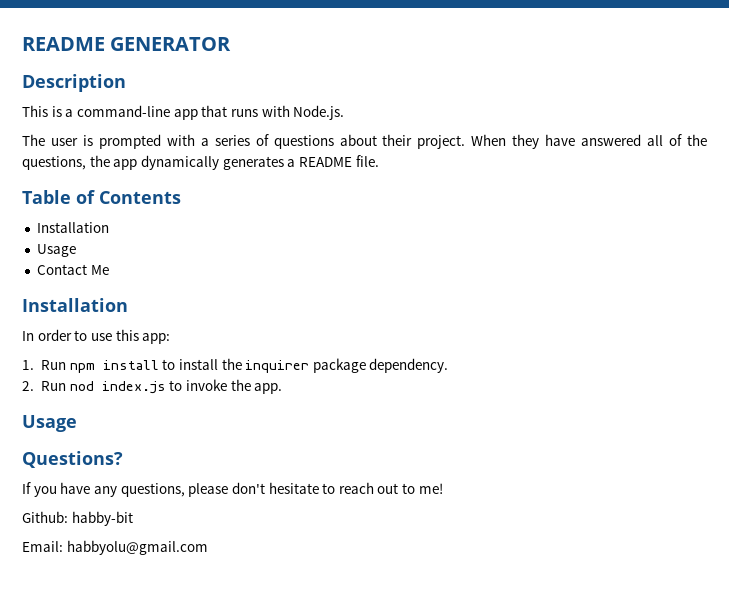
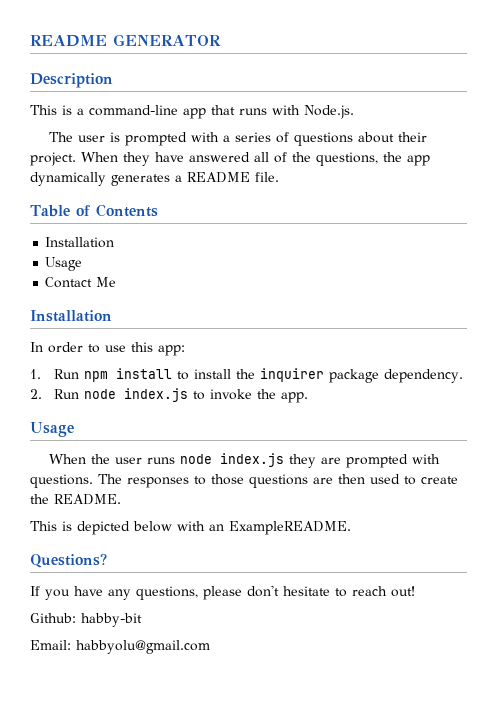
- 2. Run nod index.js to invoke the app.
+ 2. Run node index.js to invoke the app.
+ When the user runs node index.js they are prompted with questions. The responses to those questions are then used to create the README.
+ This is depicted below with an ExampleREADME.
- If you have any questions, please don't hesitate to reach out to me!
+ If you have any questions, please don't hesitate to reach out!

